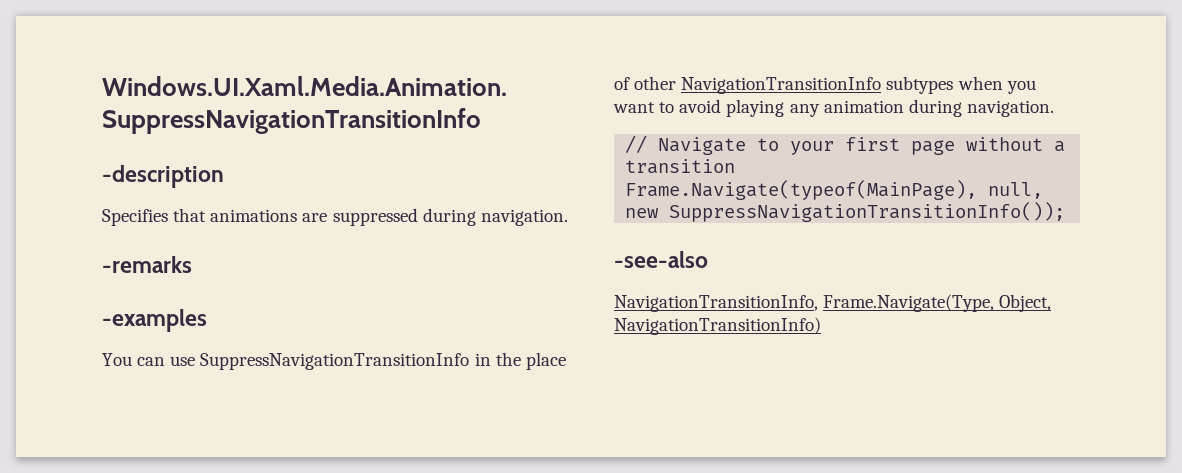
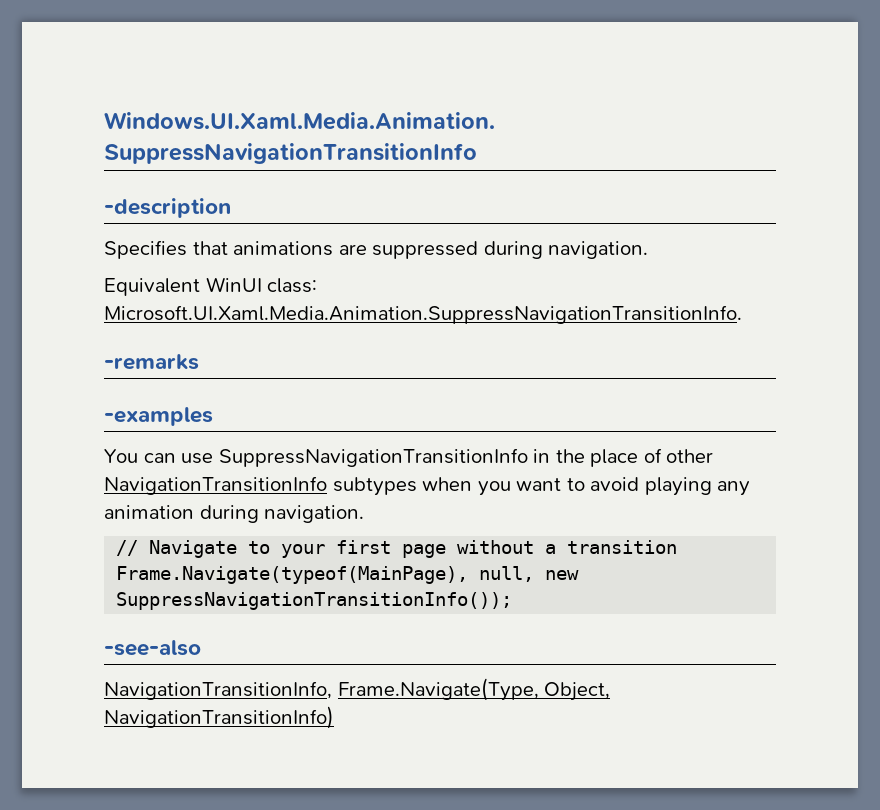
+ Equivalent WinUI class: Microsoft.UI.Xaml.Media.Animation.SuppressNavigationTransitionInfo.

